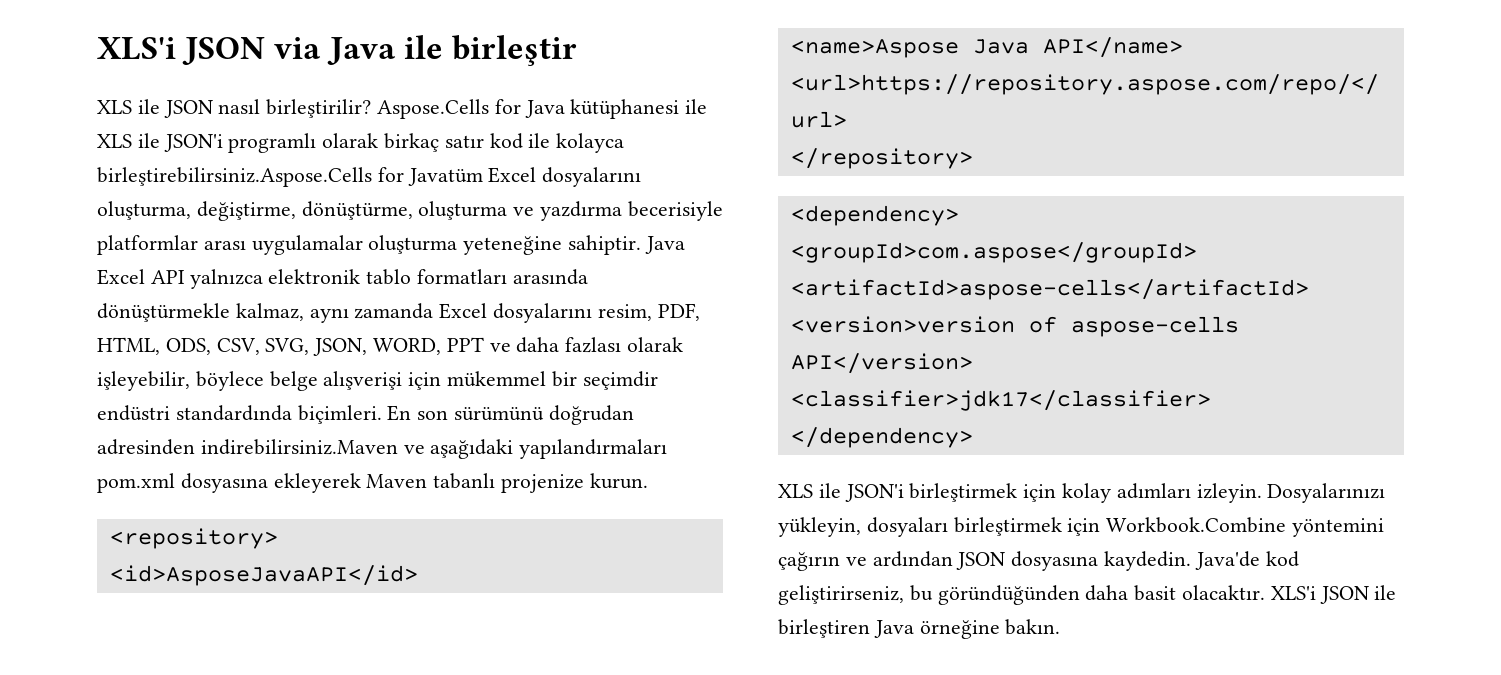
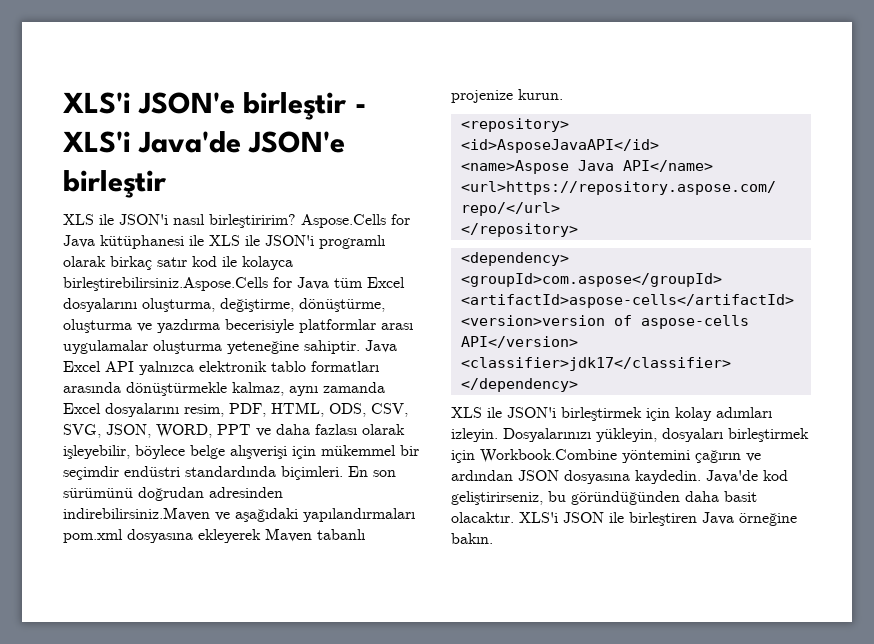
- XLS'i JSON via Java ile birleştir
+ XLS'i JSON'e birleştir - XLS'i Java'de JSON'e birleştir
- XLS ile JSON nasıl birleştirilir?
+ XLS ile JSON'i nasıl birleştiririm?
- Aspose.Cells for Java kütüphanesi ile XLS ile JSON'i programlı olarak birkaç satır kod ile kolayca birleştirebilirsiniz.Aspose.Cells for Javatüm Excel dosyalarını oluşturma, değiştirme, dönüştürme, oluşturma ve yazdırma becerisiyle platformlar arası uygulamalar oluşturma yeteneğine sahiptir.
+ Aspose.Cells for Java kütüphanesi ile XLS ile JSON'i programlı olarak birkaç satır kod ile kolayca birleştirebilirsiniz.Aspose.Cells for Java tüm Excel dosyalarını oluşturma, değiştirme, dönüştürme, oluşturma ve yazdırma becerisiyle platformlar arası uygulamalar oluşturma yeteneğine sahiptir.

